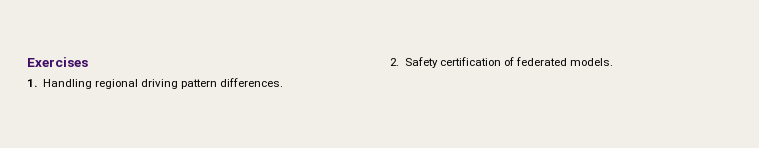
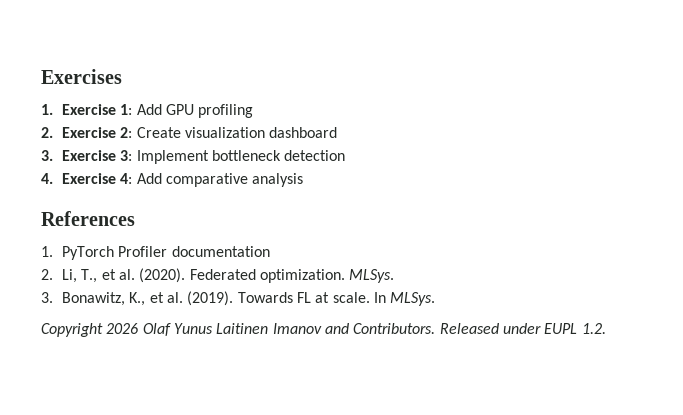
- 1. Handling regional driving pattern differences.
- 2. Safety certification of federated models.
+ 1. Exercise 1: Add GPU profiling
+ 2. Exercise 2: Create visualization dashboard
+ 3. Exercise 3: Implement bottleneck detection
+ 4. Exercise 4: Add comparative analysis
+ References
+ 1. PyTorch Profiler documentation
+ 2. Li, T., et al. (2020). Federated optimization. MLSys.
+ 3. Bonawitz, K., et al. (2019). Towards FL at scale. In MLSys.
+ Copyright 2026 Olaf Yunus Laitinen Imanov and Contributors. Released under EUPL 1.2.

